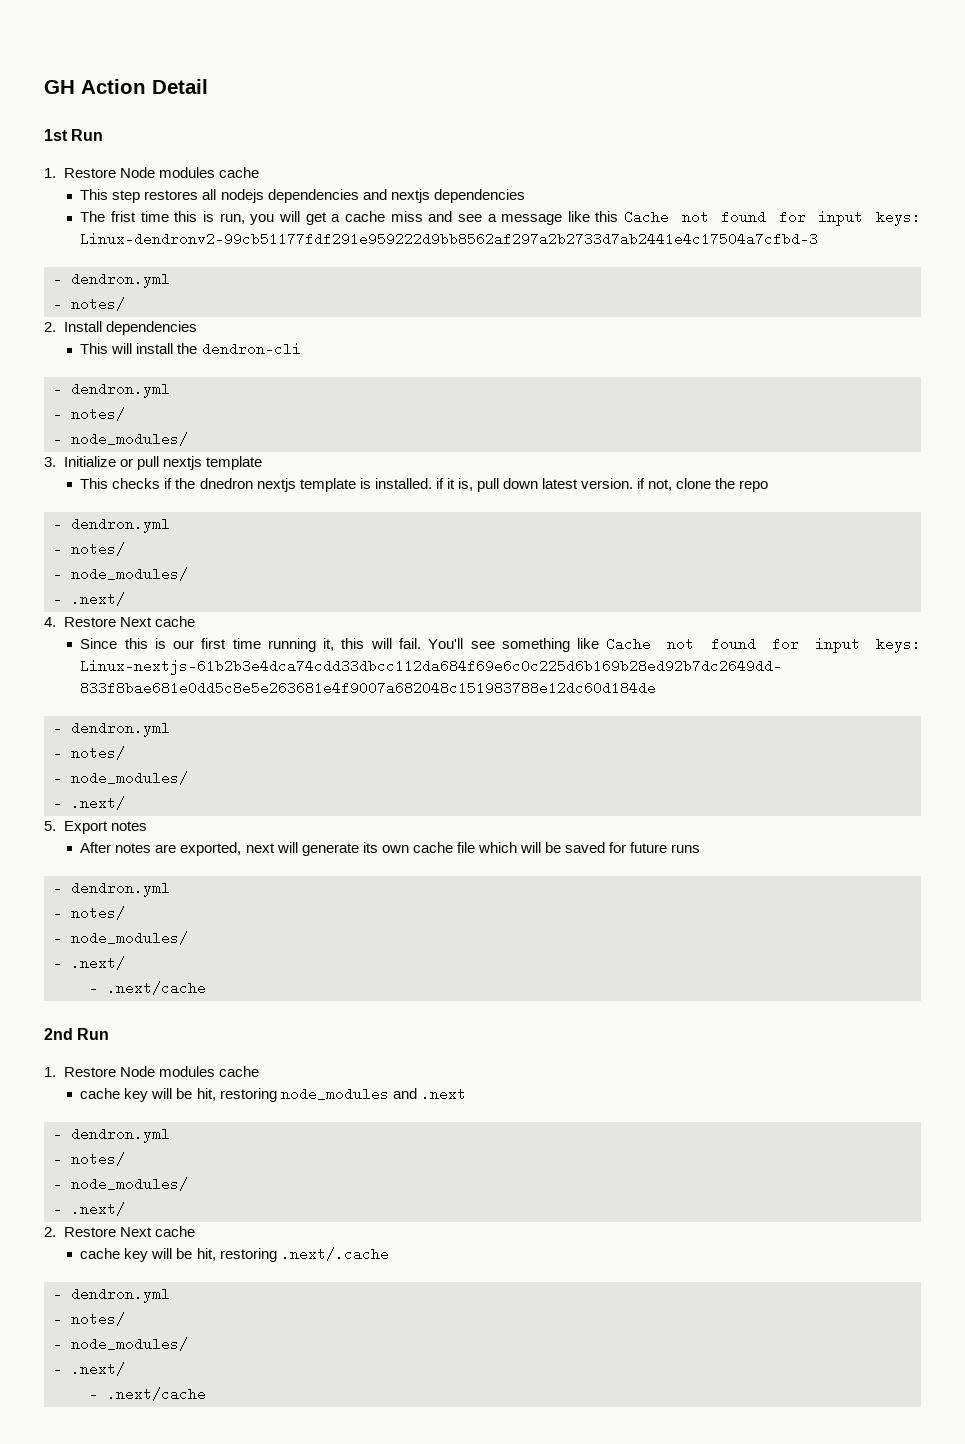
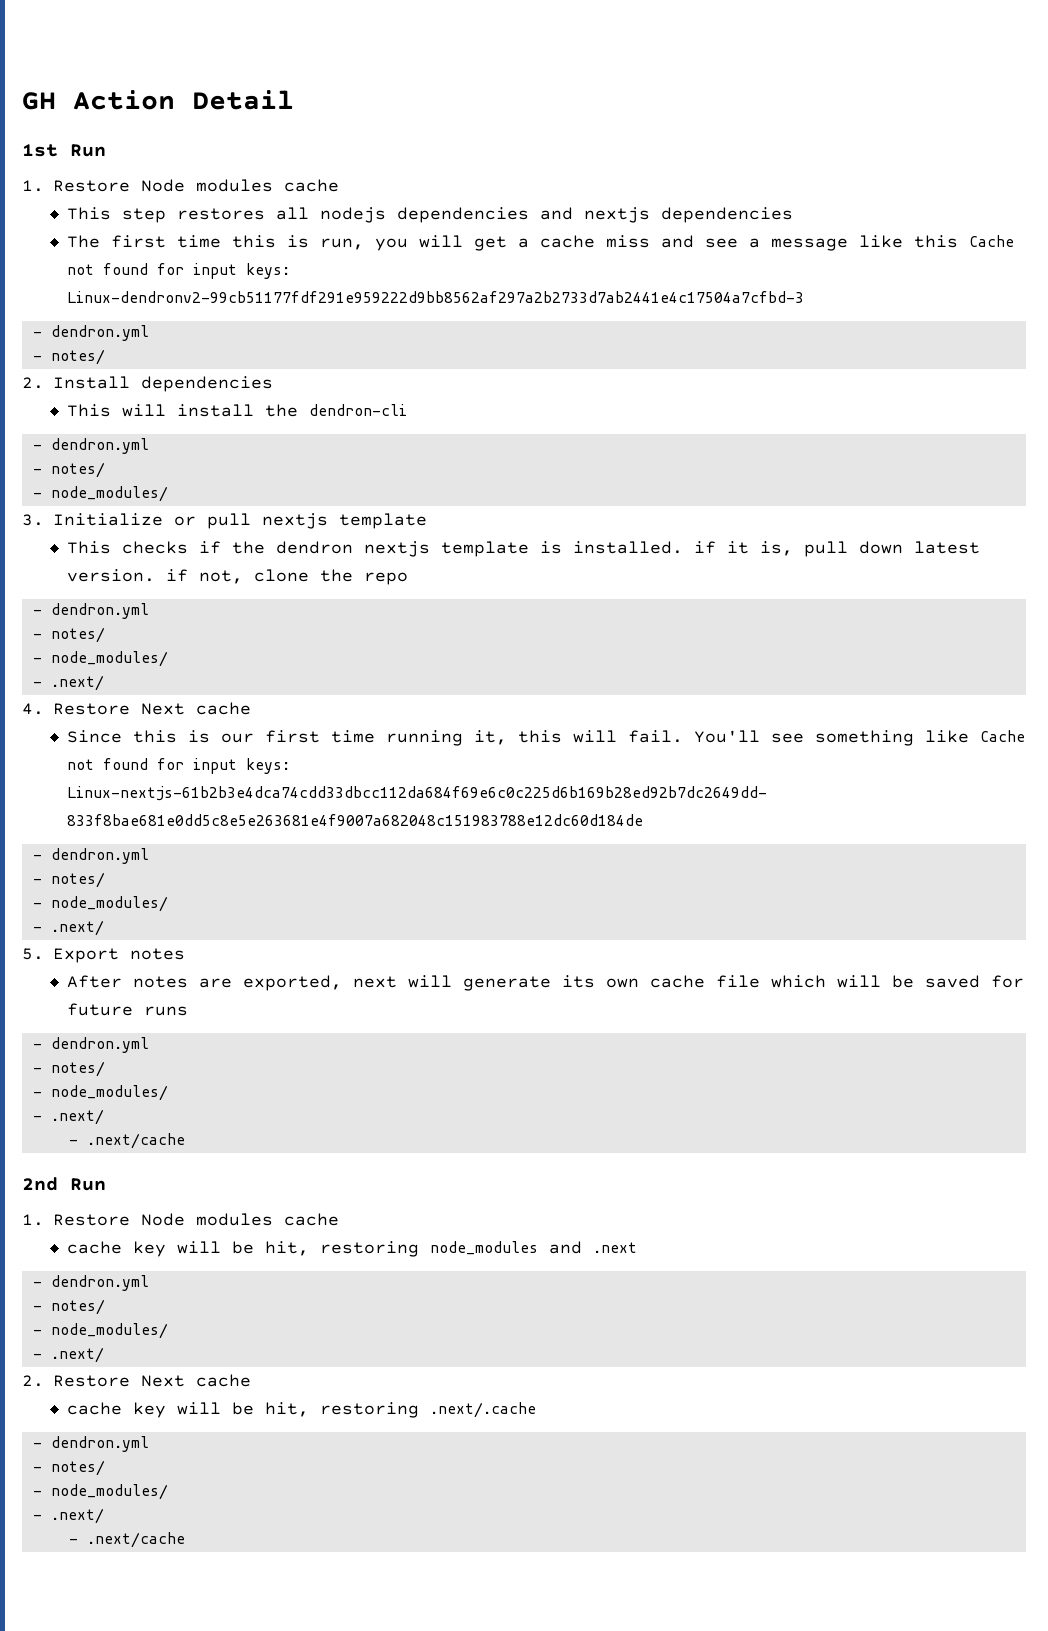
- The frist time this is run, you will get a cache miss and see a message like this Cache not found for input keys: Linux-dendronv2-99cb51177fdf291e959222d9bb8562af297a2b2733d7ab2441e4c17504a7cfbd-3
+ The first time this is run, you will get a cache miss and see a message like this Cache not found for input keys: Linux-dendronv2-99cb51177fdf291e959222d9bb8562af297a2b2733d7ab2441e4c17504a7cfbd-3
- This checks if the dnedron nextjs template is installed. if it is, pull down latest version. if not, clone the repo
+ This checks if the dendron nextjs template is installed. if it is, pull down latest version. if not, clone the repo

